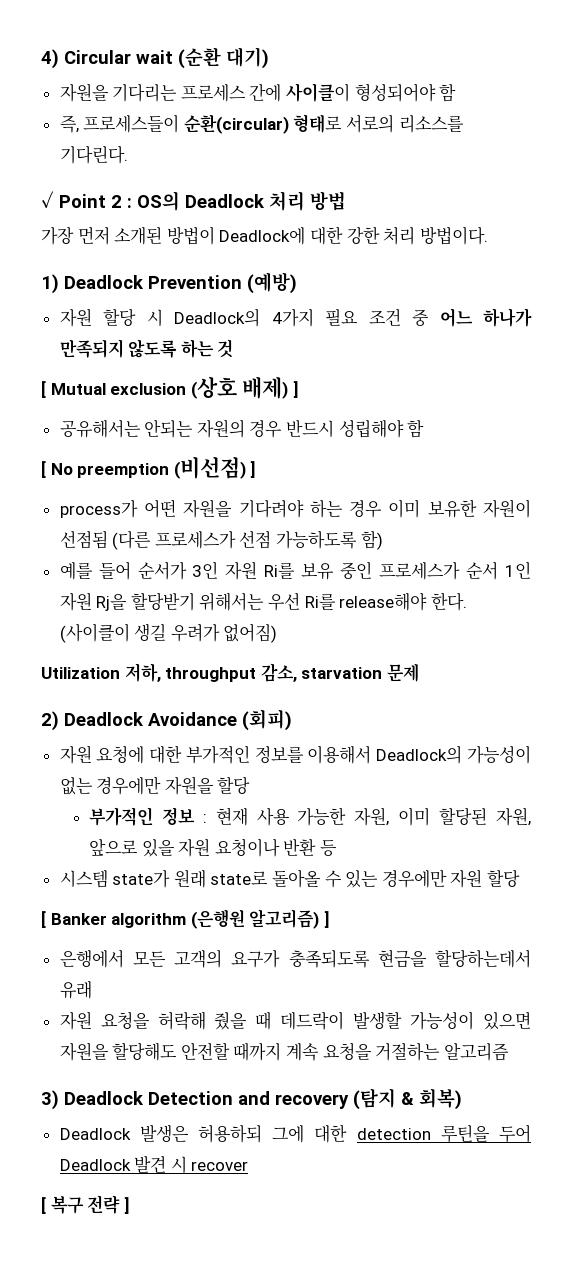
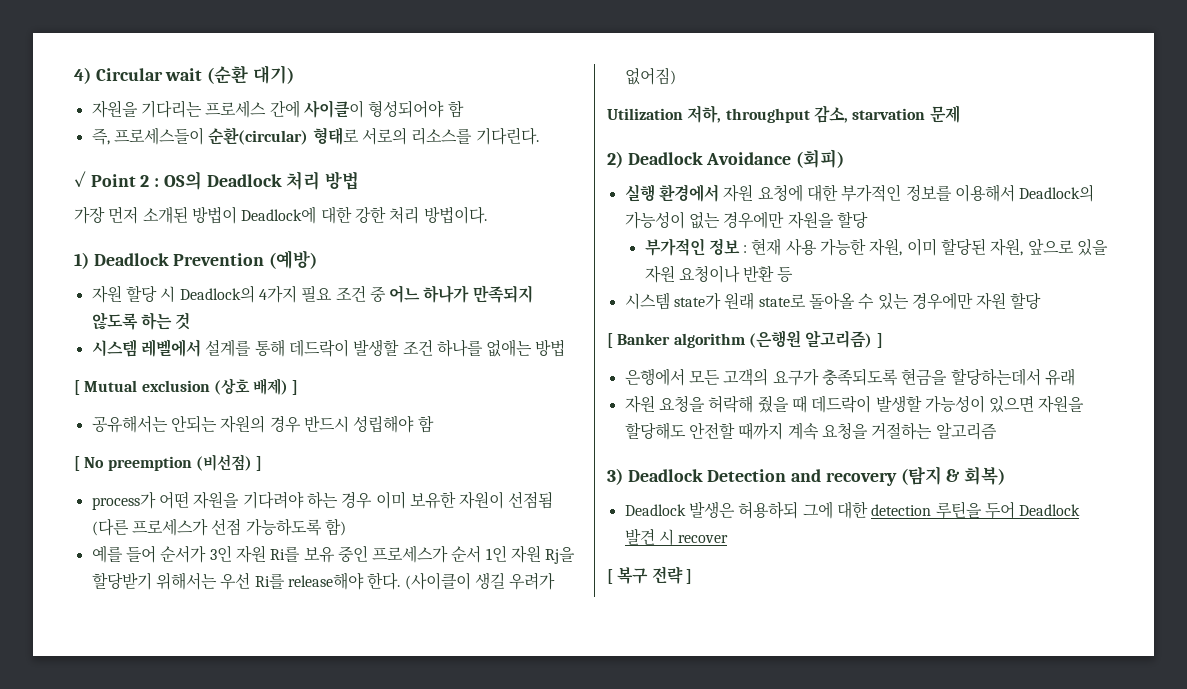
+ 시스템 레벨에서 설계를 통해 데드락이 발생할 조건 하나를 없애는 방법
- 자원 요청에 대한 부가적인 정보를 이용해서 Deadlock의 가능성이 없는 경우에만 자원을 할당
+ 실행 환경에서 자원 요청에 대한 부가적인 정보를 이용해서 Deadlock의 가능성이 없는 경우에만 자원을 할당

